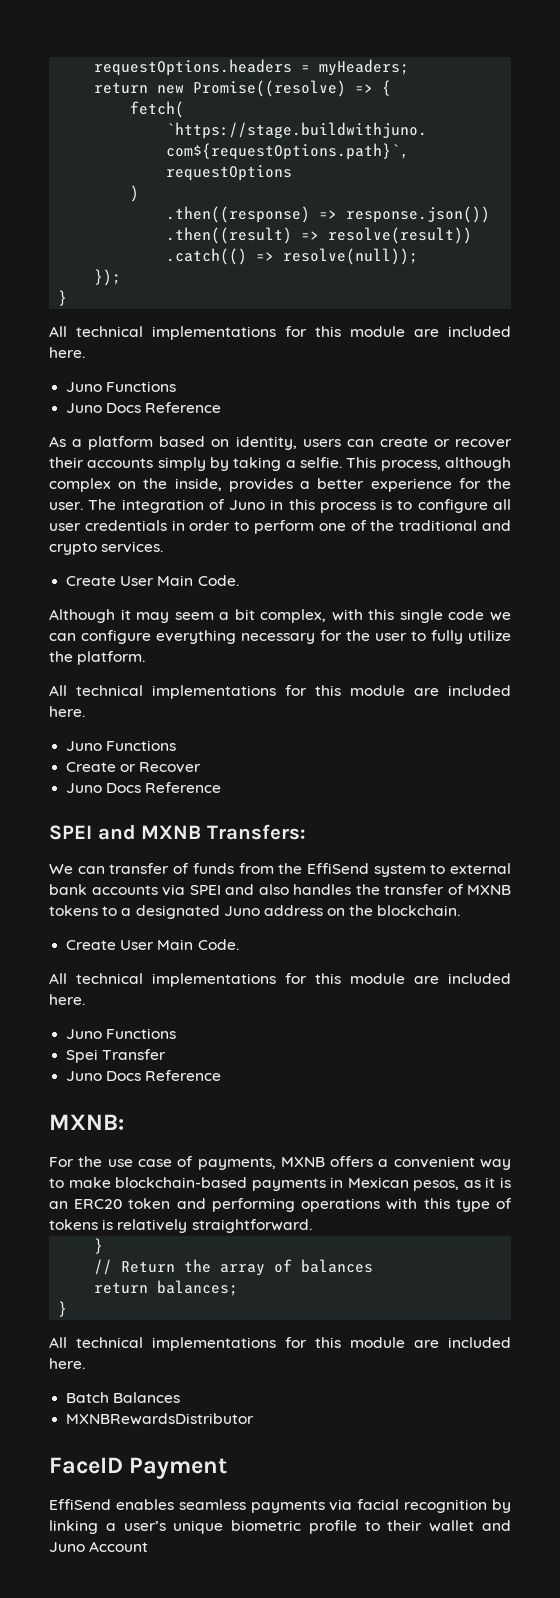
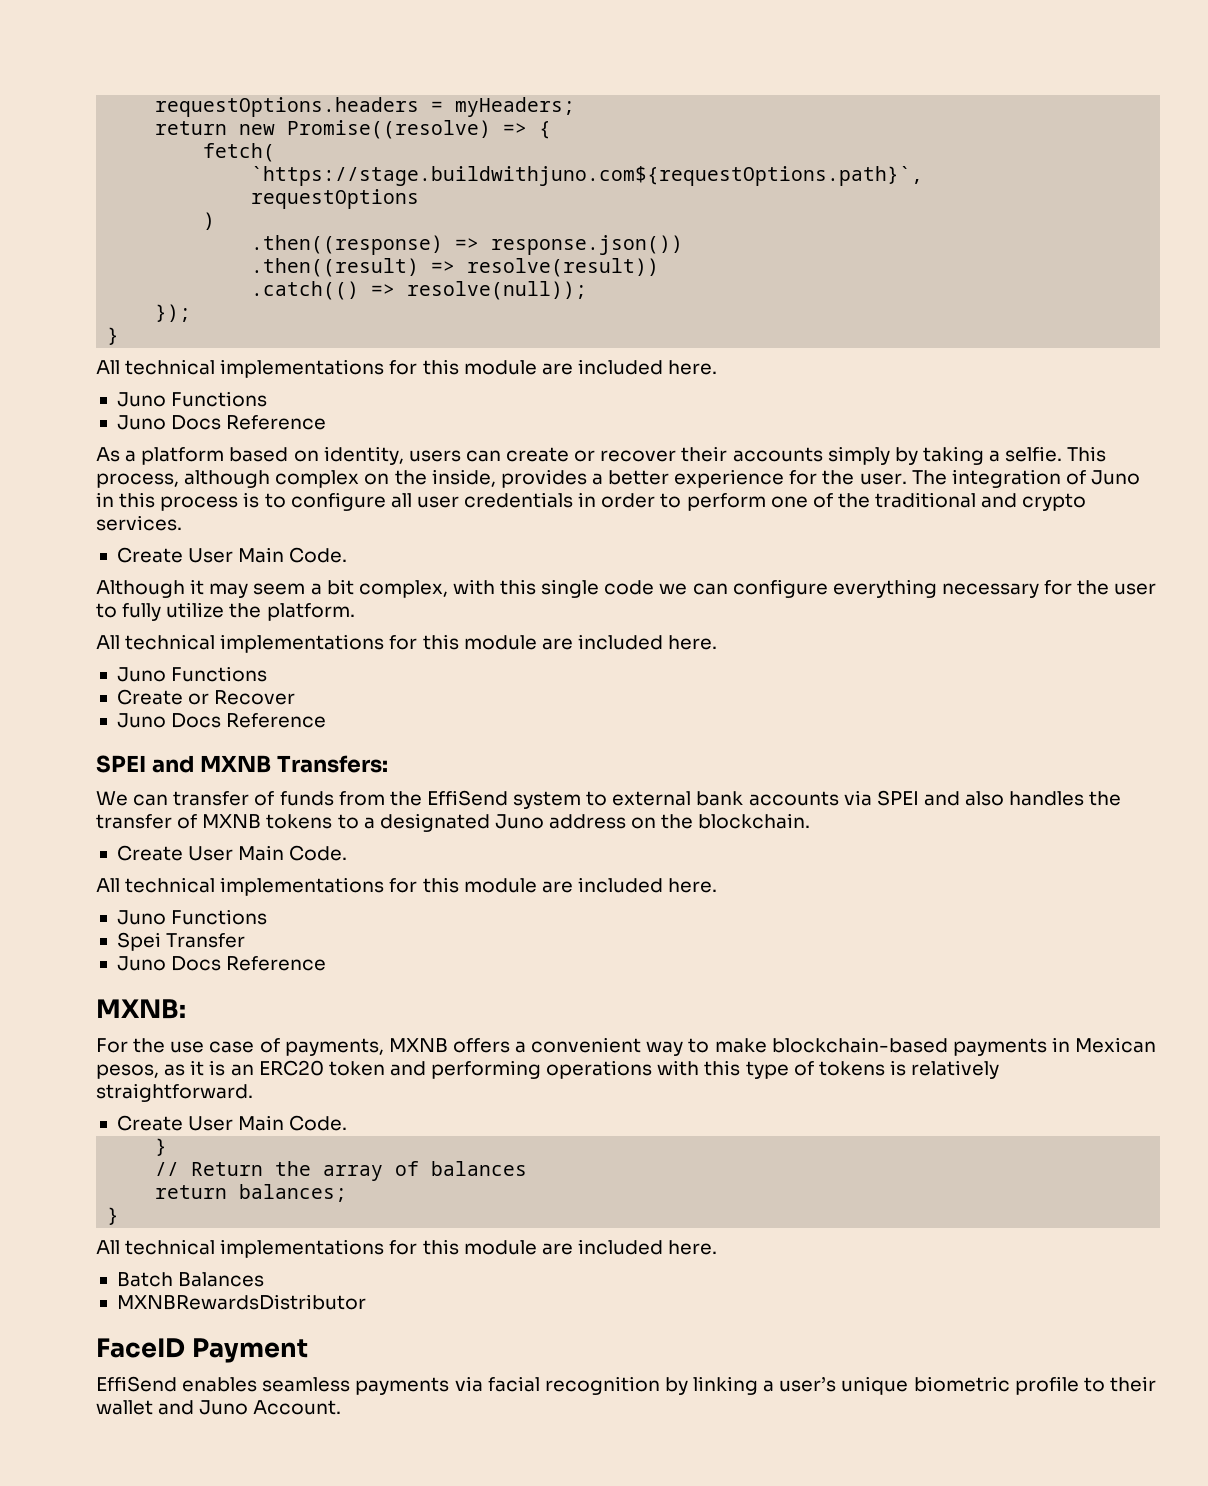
  For the use case of payments, MXNB offers a convenient way to make blockchain-based payments in Mexican pesos, as it is an ERC20 token and performing operations with this type of tokens is relatively straightforward.
+ Create User Main Code.
- EffiSend enables seamless payments via facial recognition by linking a user’s unique biometric profile to their wallet and Juno Account
+ EffiSend enables seamless payments via facial recognition by linking a user’s unique biometric profile to their wallet and Juno Account.

